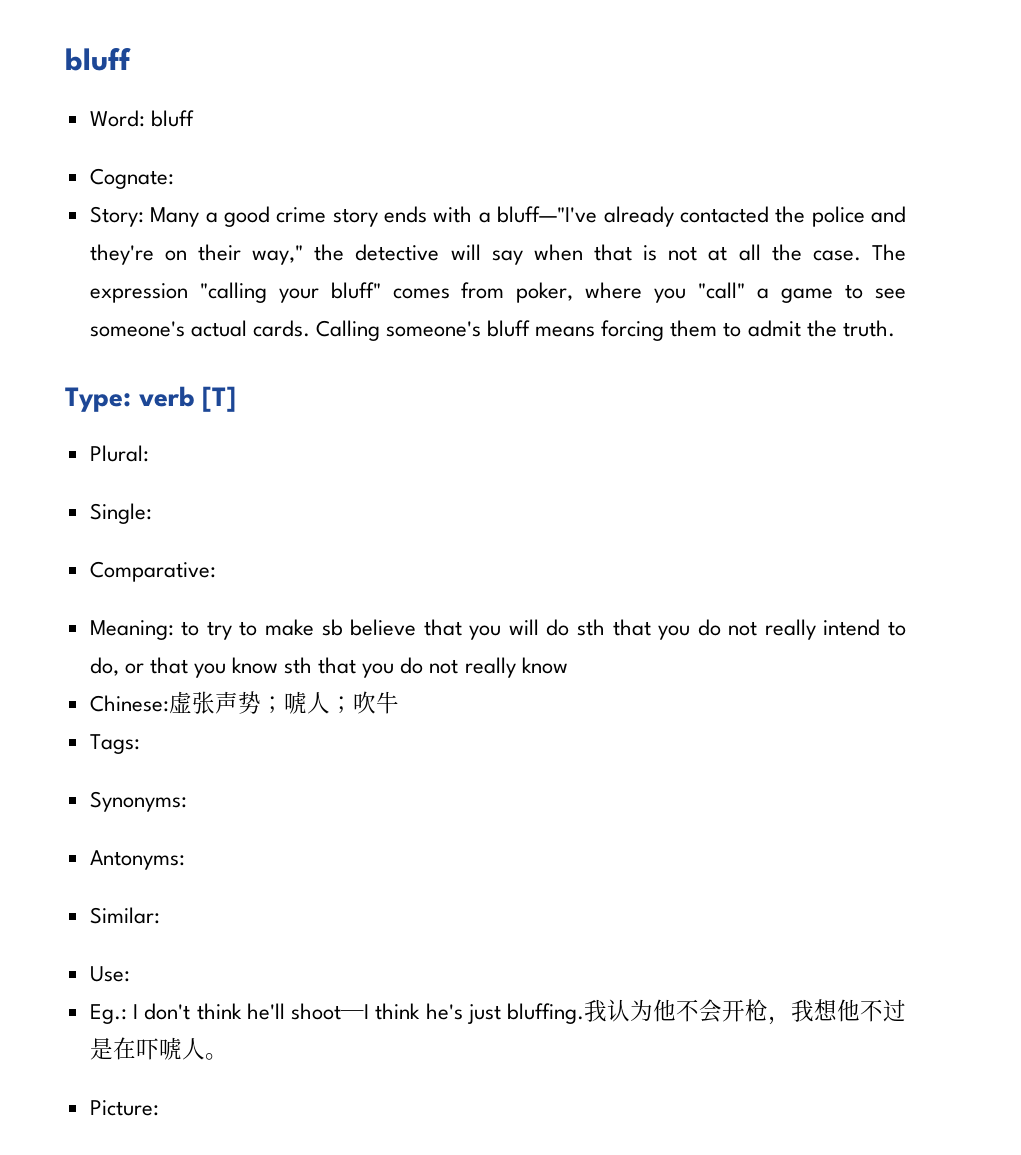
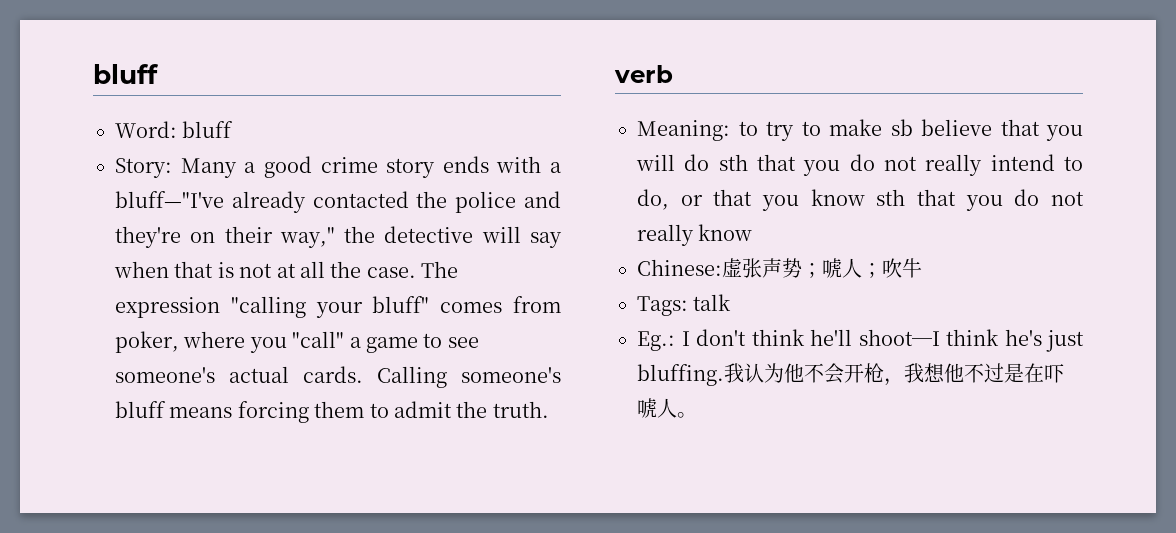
- Cognate:
- Type: verb [T]
- Plural:
- Single:
- Comparative:
+ verb
- Tags:
- Synonyms:
- Antonyms:
- Similar:
- Use:
+ Tags: talk
- Picture:

